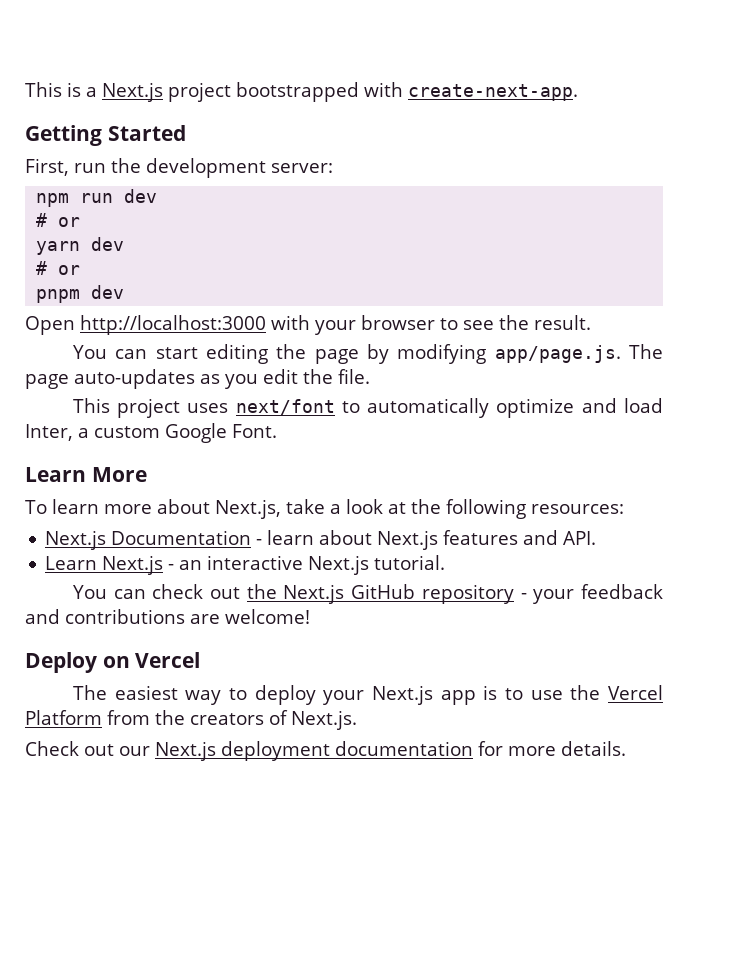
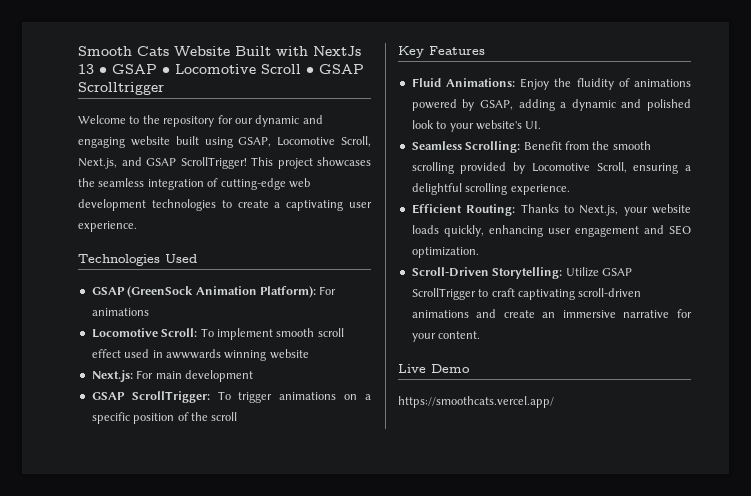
- This is a Next.js project bootstrapped with create-next-app.
- Getting Started
- First, run the development server:
- npm run dev
- # or
- yarn dev
- # or
- pnpm dev
- Open http://localhost:3000 with your browser to see the result.
- You can start editing the page by modifying app/page.js. The page auto-updates as you edit the file.
- This project uses next/font to automatically optimize and load Inter, a custom Google Font.
- Learn More
- To learn more about Next.js, take a look at the following resources:
- Next.js Documentation - learn about Next.js features and API.
- Learn Next.js - an interactive Next.js tutorial.
- You can check out the Next.js GitHub repository - your feedback and contributions are welcome!
- Deploy on Vercel
- The easiest way to deploy your Next.js app is to use the Vercel Platform from the creators of Next.js.
- Check out our Next.js deployment documentation for more details.
+ Smooth Cats Website Built with NextJs 13 • GSAP • Locomotive Scroll • GSAP Scrolltrigger
+ Welcome to the repository for our dynamic and engaging website built using GSAP, Locomotive Scroll, Next.js, and GSAP ScrollTrigger! This project showcases the seamless integration of cutting-edge web development technologies to create a captivating user experience.
+ Technologies Used
+ GSAP (GreenSock Animation Platform): For animations
+ Locomotive Scroll: To implement smooth scroll effect used in awwwards winning website
+ Next.js: For main development
+ GSAP ScrollTrigger: To trigger animations on a specific position of the scroll
+ Key Features
+ Fluid Animations: Enjoy the fluidity of animations powered by GSAP, adding a dynamic and polished look to your website's UI.
+ Seamless Scrolling: Benefit from the smooth scrolling provided by Locomotive Scroll, ensuring a delightful scrolling experience.
+ Efficient Routing: Thanks to Next.js, your website loads quickly, enhancing user engagement and SEO optimization.
+ Scroll-Driven Storytelling: Utilize GSAP ScrollTrigger to craft captivating scroll-driven animations and create an immersive narrative for your content.
+ Live Demo
+ https://smoothcats.vercel.app/

